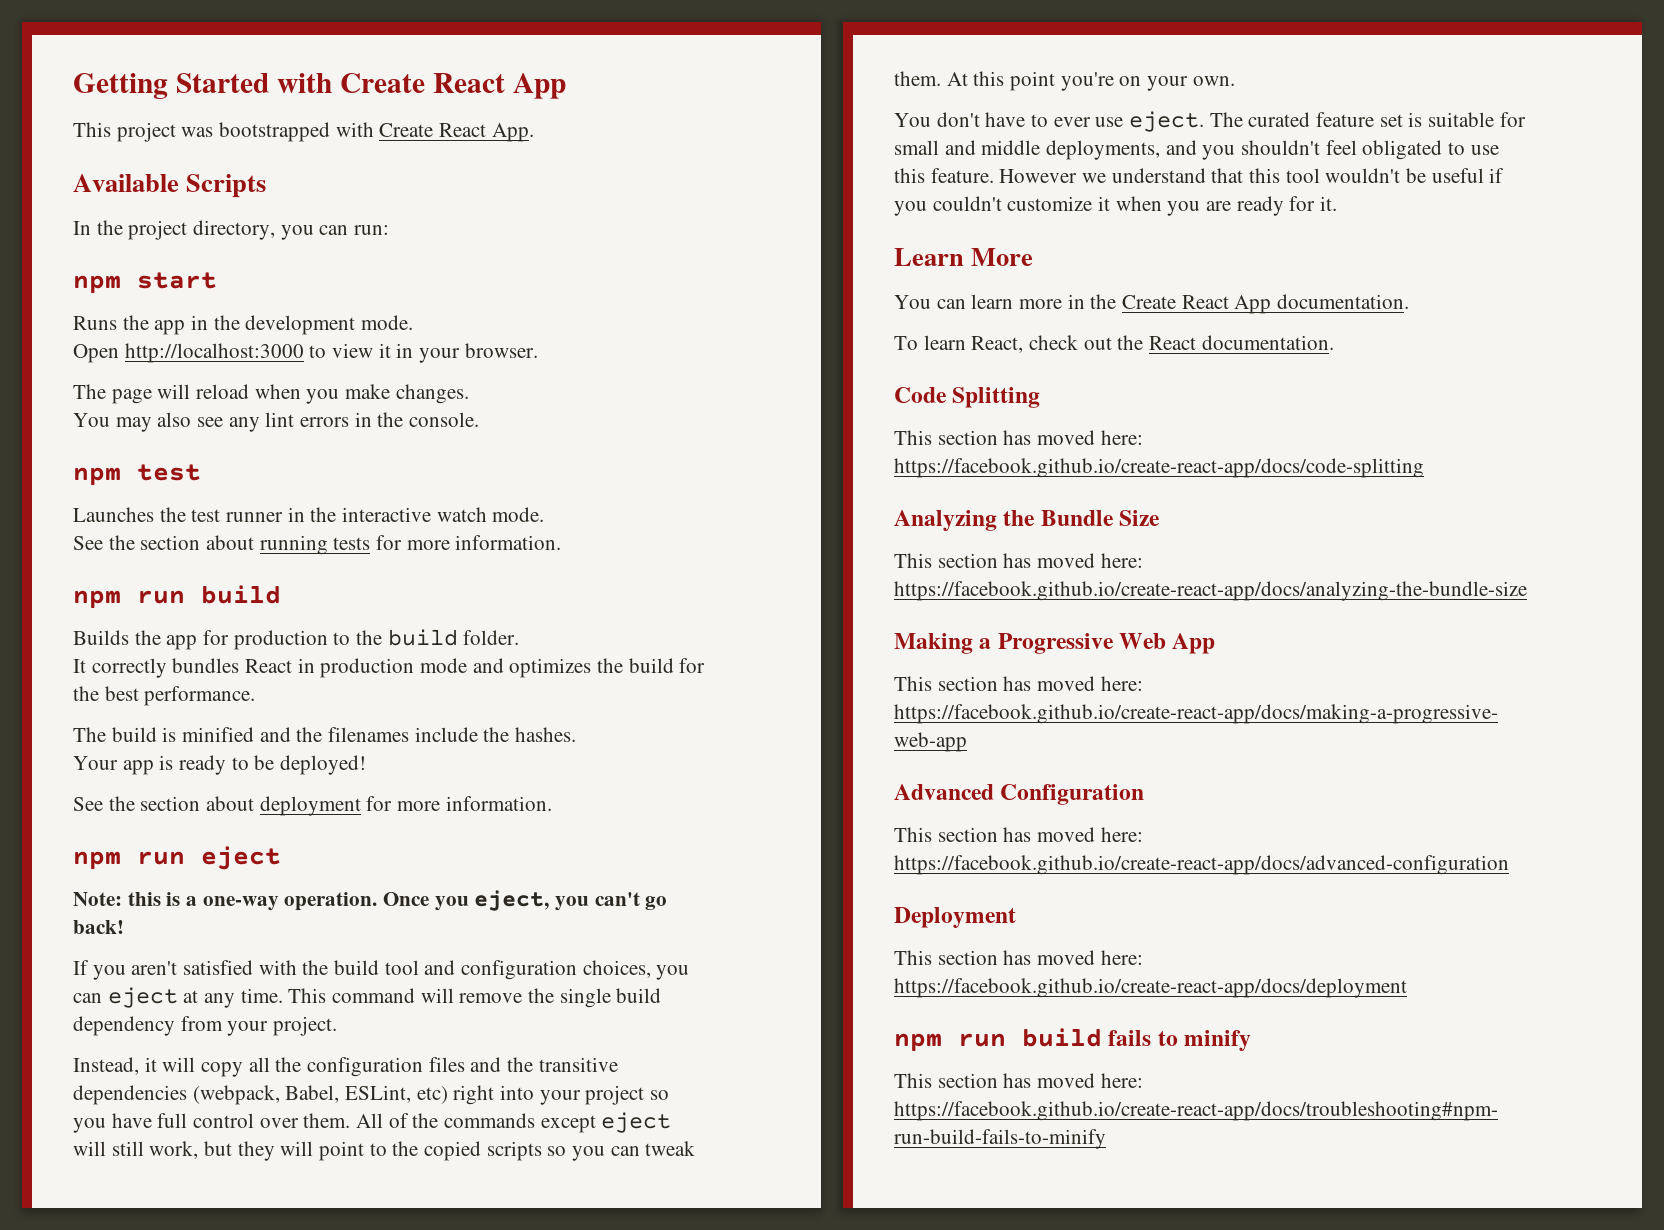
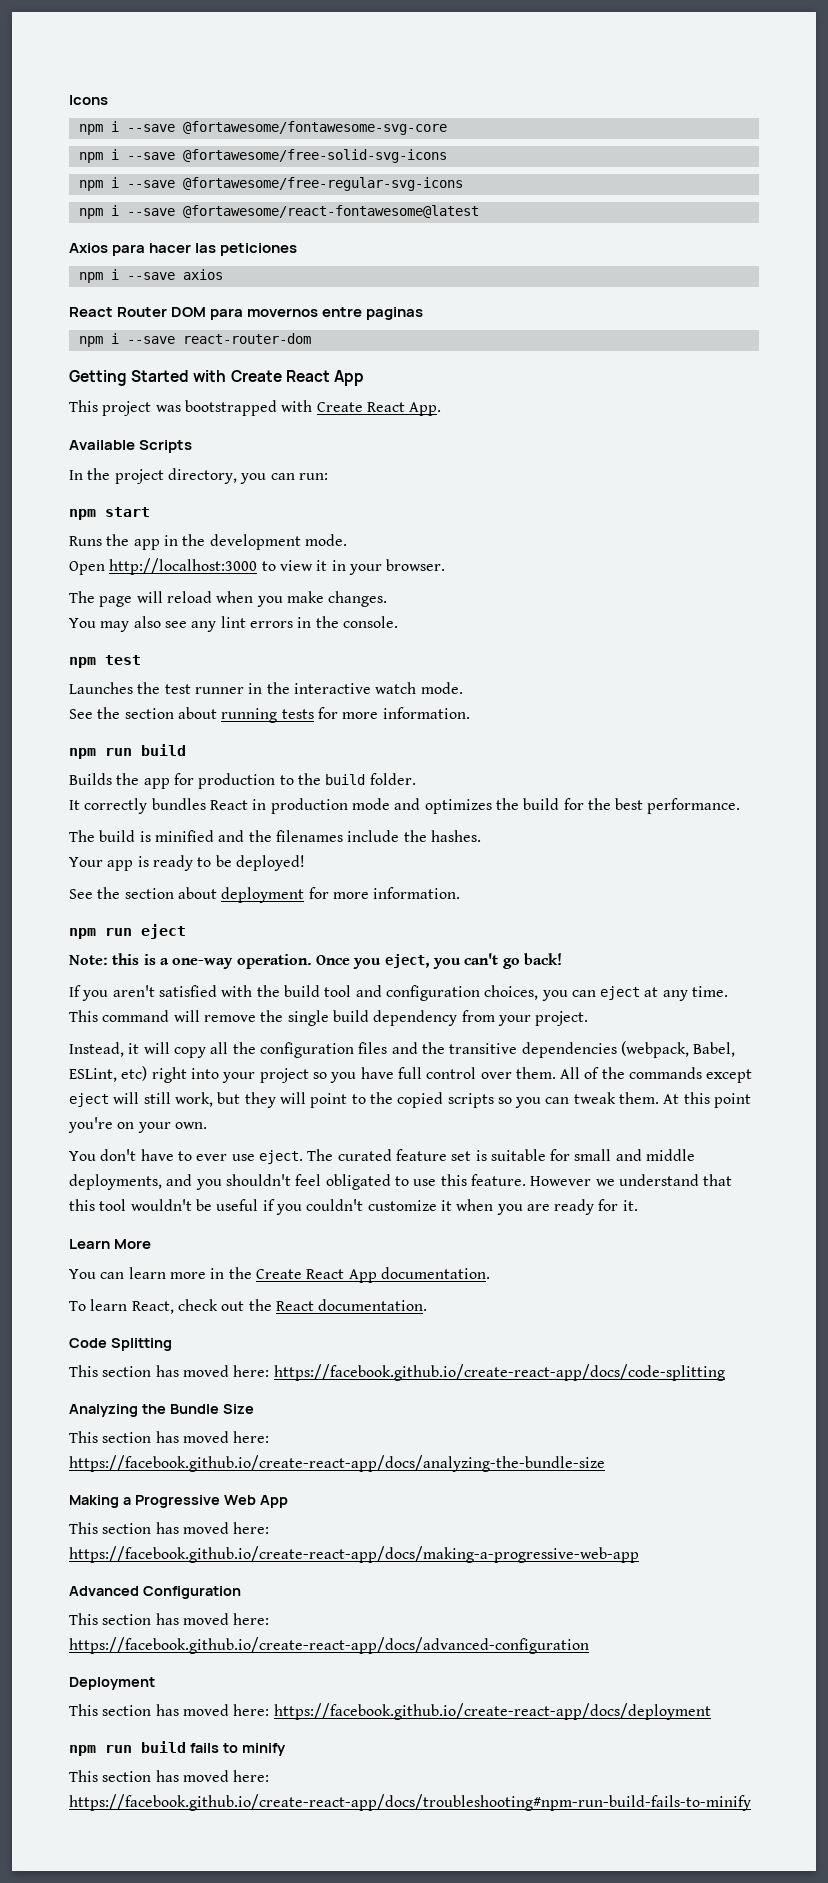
+ Icons
+ npm i --save @fortawesome/fontawesome-svg-core
+ npm i --save @fortawesome/free-solid-svg-icons
+ npm i --save @fortawesome/free-regular-svg-icons
+ npm i --save @fortawesome/react-fontawesome@latest
+ Axios para hacer las peticiones
+ npm i --save axios
+ React Router DOM para movernos entre paginas
+ npm i --save react-router-dom

